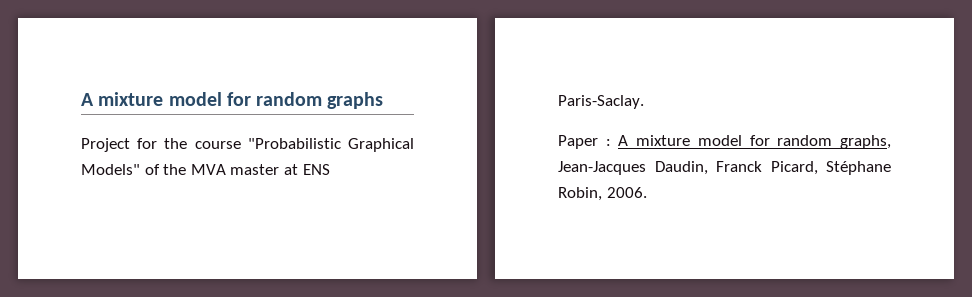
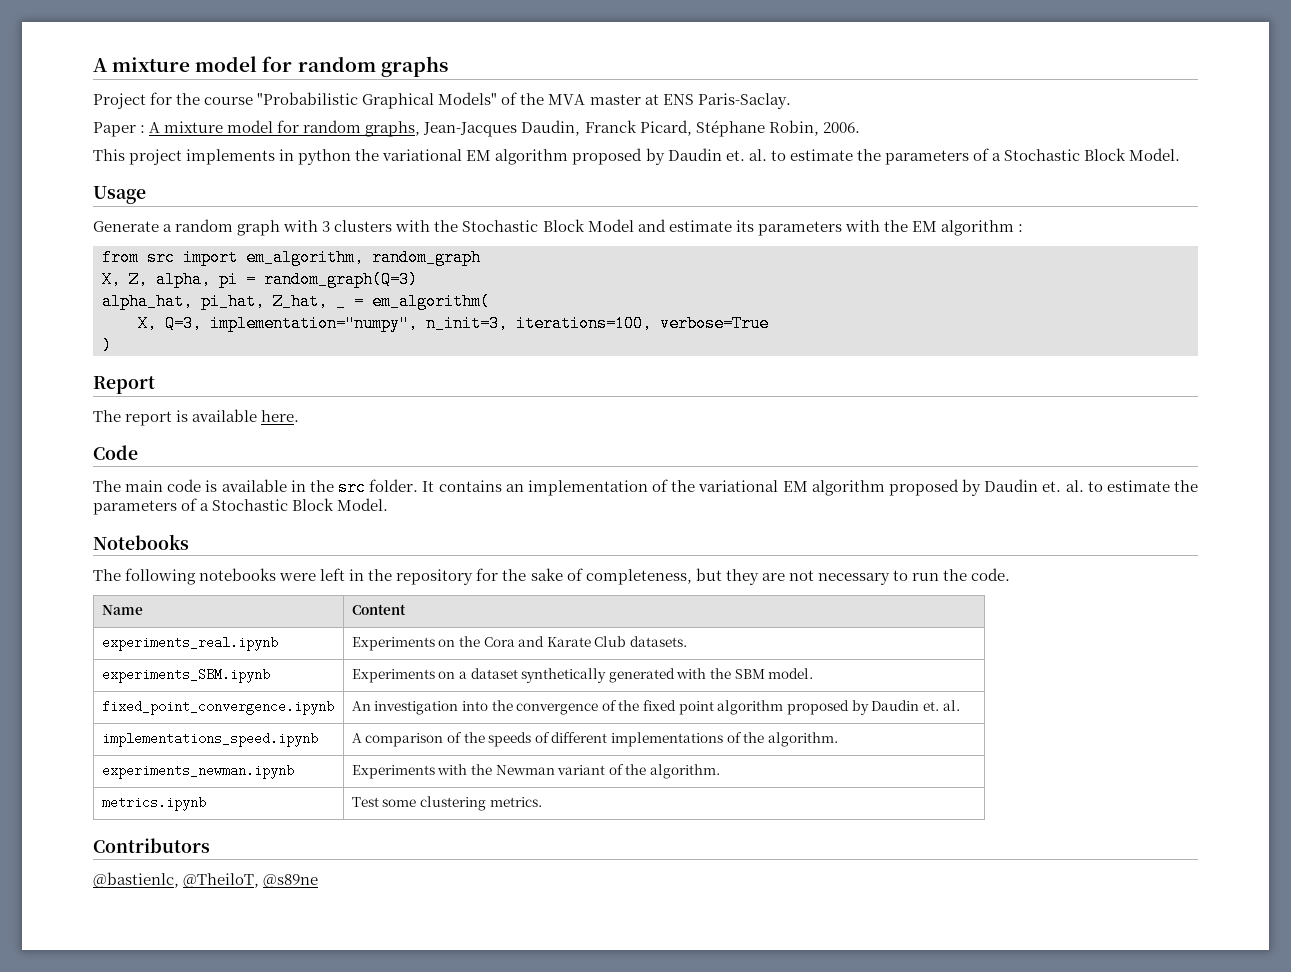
+ This project implements in python the variational EM algorithm proposed by Daudin et. al. to estimate the parameters of a Stochastic Block Model.
+ Usage
+ Generate a random graph with 3 clusters with the Stochastic Block Model and estimate its parameters with the EM algorithm :
+ from src import em_algorithm, random_graph
+ X, Z, alpha, pi = random_graph(Q=3)
+ alpha_hat, pi_hat, Z_hat, _ = em_algorithm(
+ X, Q=3, implementation="numpy", n_init=3, iterations=100, verbose=True
+ )
+ Report
+ The report is available here.
+ Code
+ The main code is available in the src folder. It contains an implementation of the variational EM algorithm proposed by Daudin et. al. to estimate the parameters of a Stochastic Block Model.
+ Notebooks
+ The following notebooks were left in the repository for the sake of completeness, but they are not necessary to run the code.
+ Name | Content
+ experiments_real.ipynb | Experiments on the Cora and Karate Club datasets.
+ experiments_SBM.ipynb | Experiments on a dataset synthetically generated with the SBM model.
+ fixed_point_convergence.ipynb | An investigation into the convergence of the fixed point algorithm proposed by Daudin et. al.
+ implementations_speed.ipynb | A comparison of the speeds of different implementations of the algorithm.
+ experiments_newman.ipynb | Experiments with the Newman variant of the algorithm.
+ metrics.ipynb | Test some clustering metrics.
+ Contributors
+ @bastienlc, @TheiloT, @s89ne

